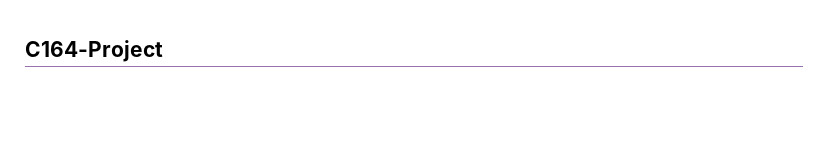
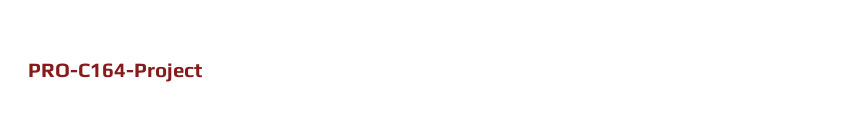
- C164-Project
+ PRO-C164-Project

